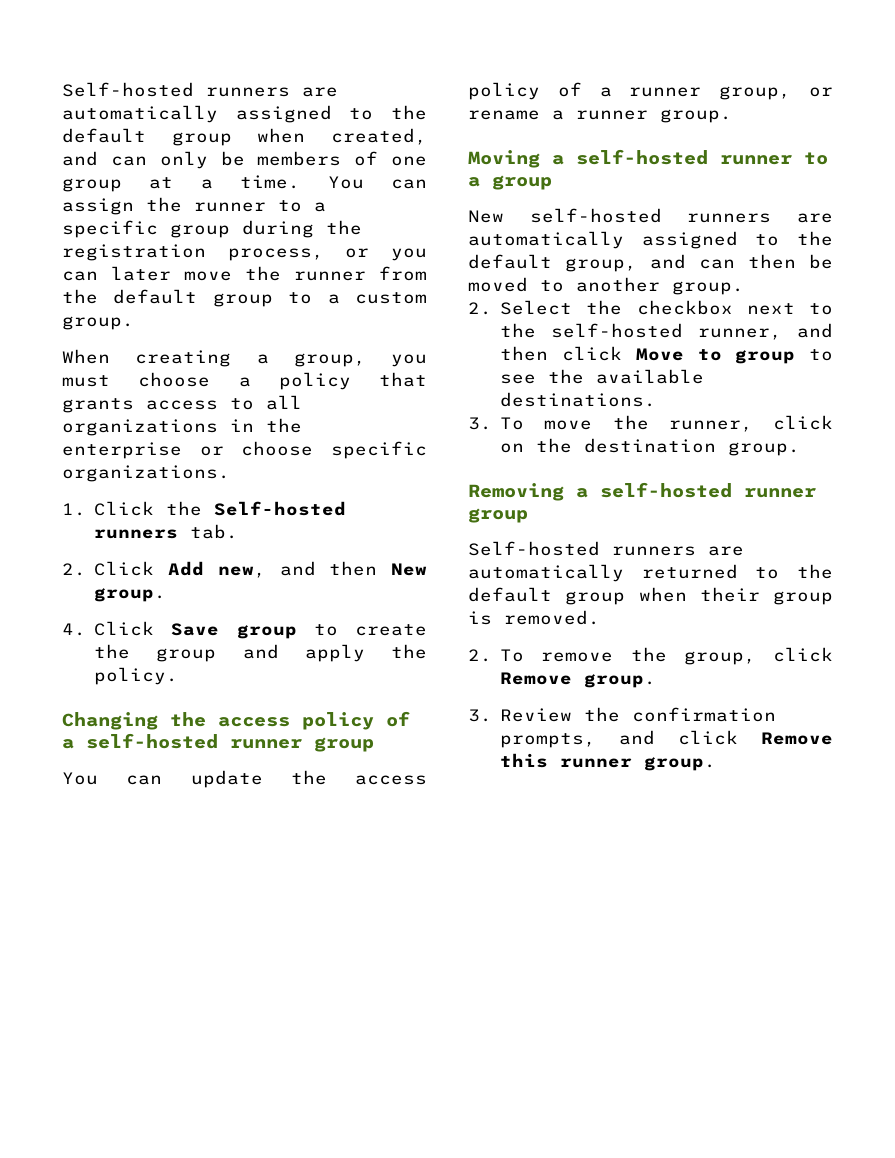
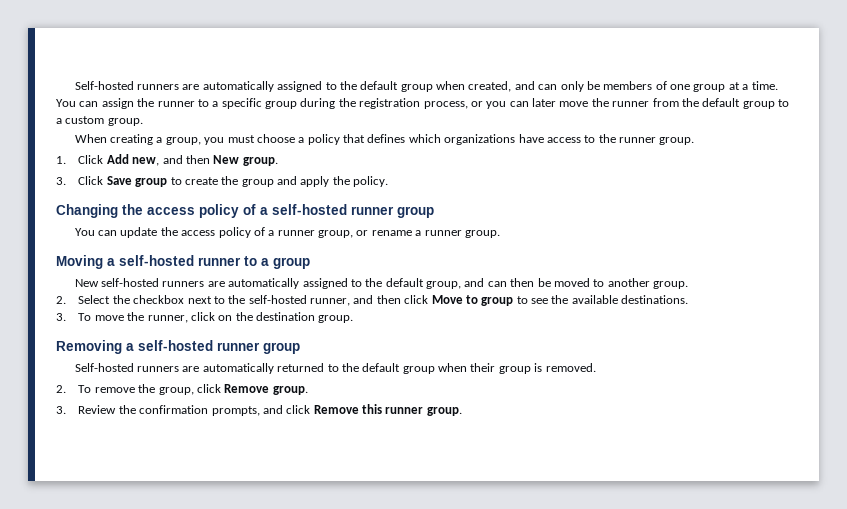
- When creating a group, you must choose a policy that grants access to all organizations in the enterprise or choose specific organizations.
- 1. Click the Self-hosted runners tab.
- 2. Click Add new, and then New group.
+ When creating a group, you must choose a policy that defines which organizations have access to the runner group.
+ 1. Click Add new, and then New group.
- 4. Click Save group to create the group and apply the policy.
+ 3. Click Save group to create the group and apply the policy.

